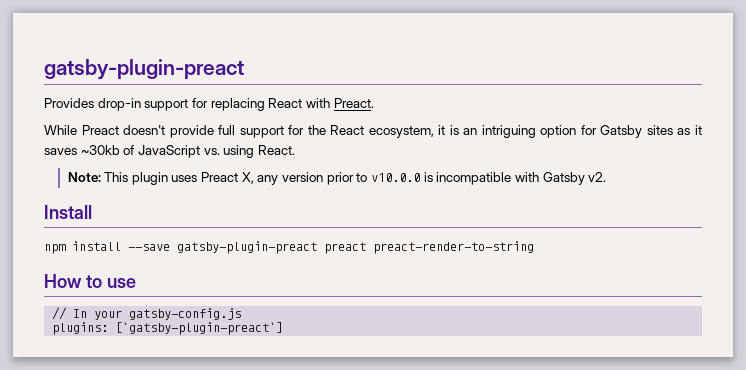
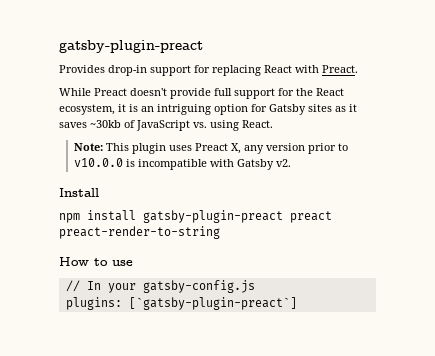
- npm install --save gatsby-plugin-preact preact preact-render-to-string
+ npm install gatsby-plugin-preact preact preact-render-to-string

